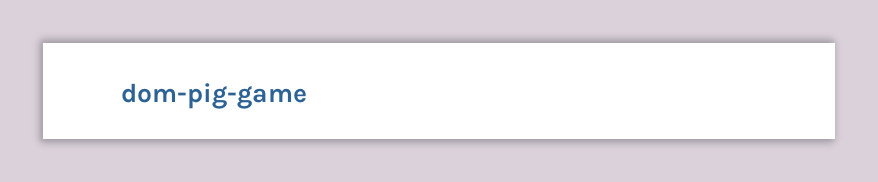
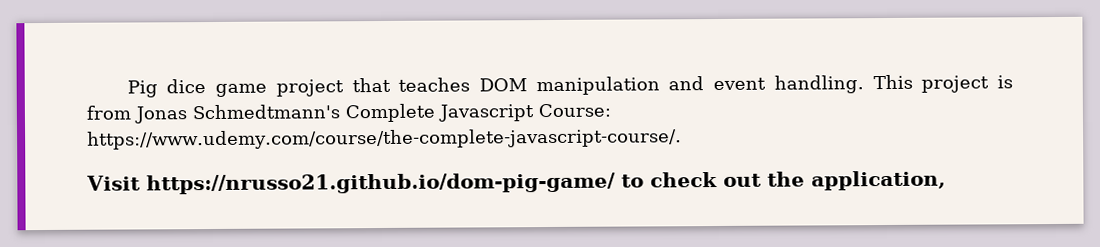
- dom-pig-game
+ Pig dice game project that teaches DOM manipulation and event handling. This project is from Jonas Schmedtmann's Complete Javascript Course: https://www.udemy.com/course/the-complete-javascript-course/.
+ Visit https://nrusso21.github.io/dom-pig-game/ to check out the application,

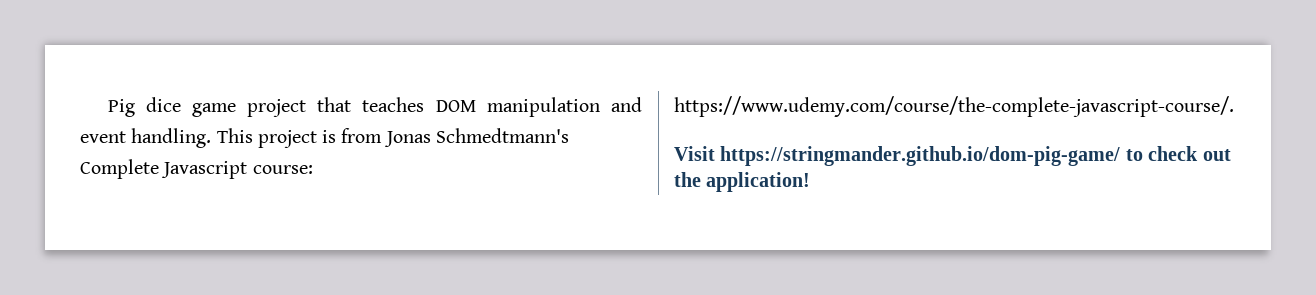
- This project is from Jonas Schmedtmann's Complete Javascript Course: https://www.udemy.com/course/the-complete-javascript-course/.
+ This project is from Jonas Schmedtmann's Complete Javascript course: https://www.udemy.com/course/the-complete-javascript-course/.
- Visit https://nrusso21.github.io/dom-pig-game/ to check out the application,
+ Visit https://stringmander.github.io/dom-pig-game/ to check out the application!

